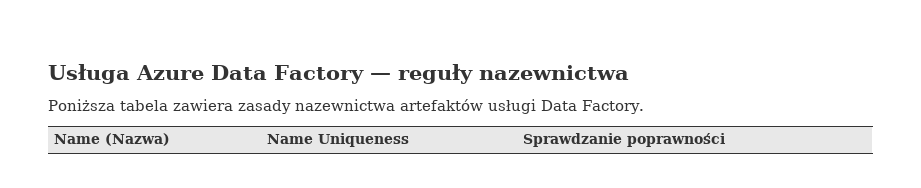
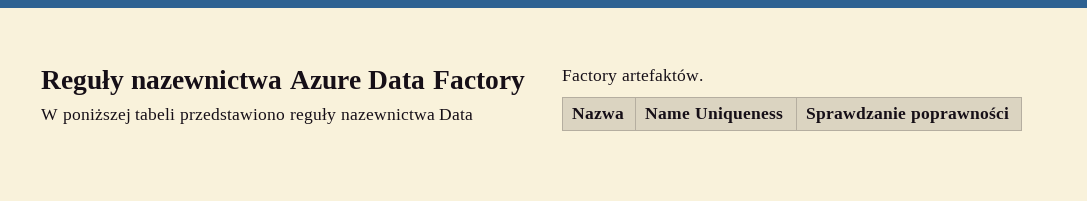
- Usługa Azure Data Factory — reguły nazewnictwa
- Poniższa tabela zawiera zasady nazewnictwa artefaktów usługi Data Factory.
- Name (Nazwa) | Name Uniqueness | Sprawdzanie poprawności
+ Reguły nazewnictwa Azure Data Factory
+ W poniższej tabeli przedstawiono reguły nazewnictwa Data Factory artefaktów.
+ Nazwa | Name Uniqueness | Sprawdzanie poprawności

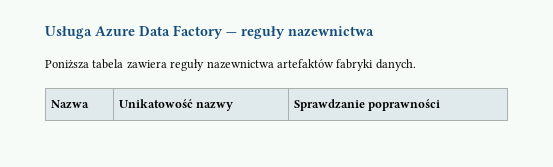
- Reguły nazewnictwa Azure Data Factory
- W poniższej tabeli przedstawiono reguły nazewnictwa Data Factory artefaktów.
+ Usługa Azure Data Factory — reguły nazewnictwa
+ Poniższa tabela zawiera reguły nazewnictwa artefaktów fabryki danych.
- Nazwa | Name Uniqueness | Sprawdzanie poprawności
+ Nazwa | Unikatowość nazwy | Sprawdzanie poprawności

